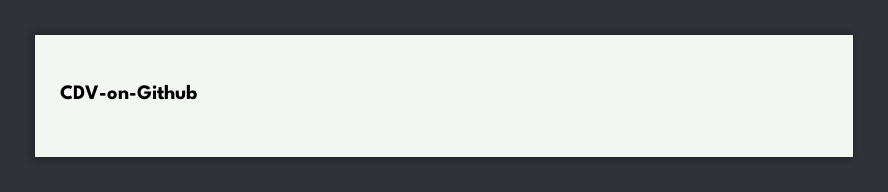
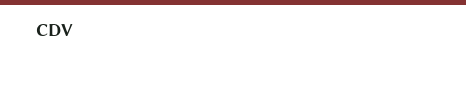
- CDV-on-Github
+ CDV

